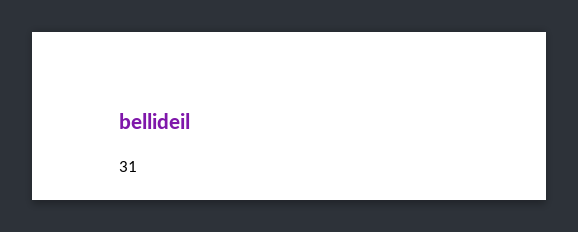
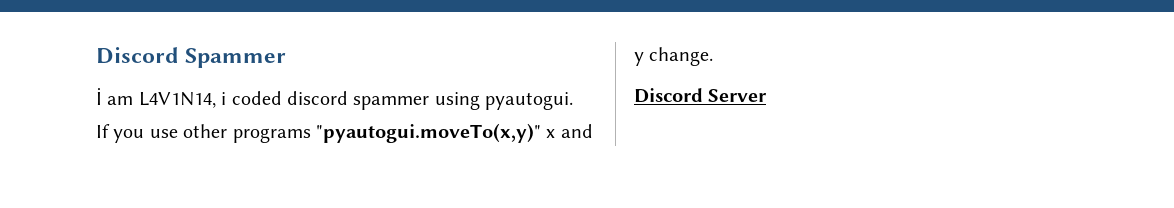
- bellideil
- 31
+ Discord Spammer
+ İ am L4V1N14, i coded discord spammer using pyautogui.
+ If you use other programs "pyautogui.moveTo(x,y)" x and y change.
+ Discord Server

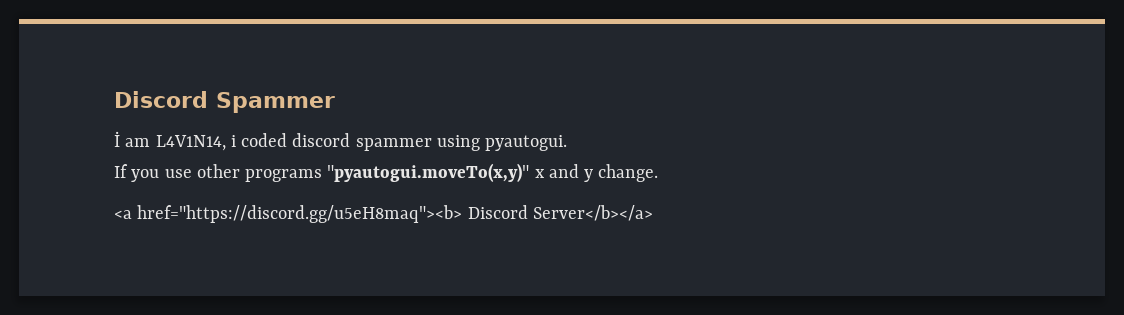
- Discord Server
+ <a href="https://discord.gg/u5eH8maq"><b> Discord Server</b></a>

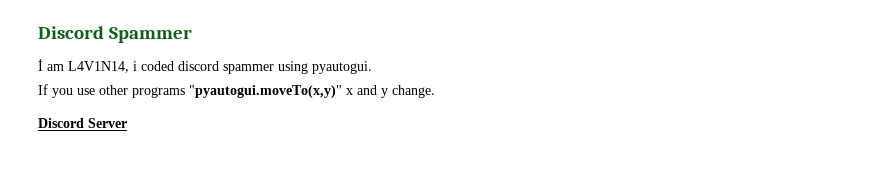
- <a href="https://discord.gg/u5eH8maq"><b> Discord Server</b></a>
+ Discord Server

